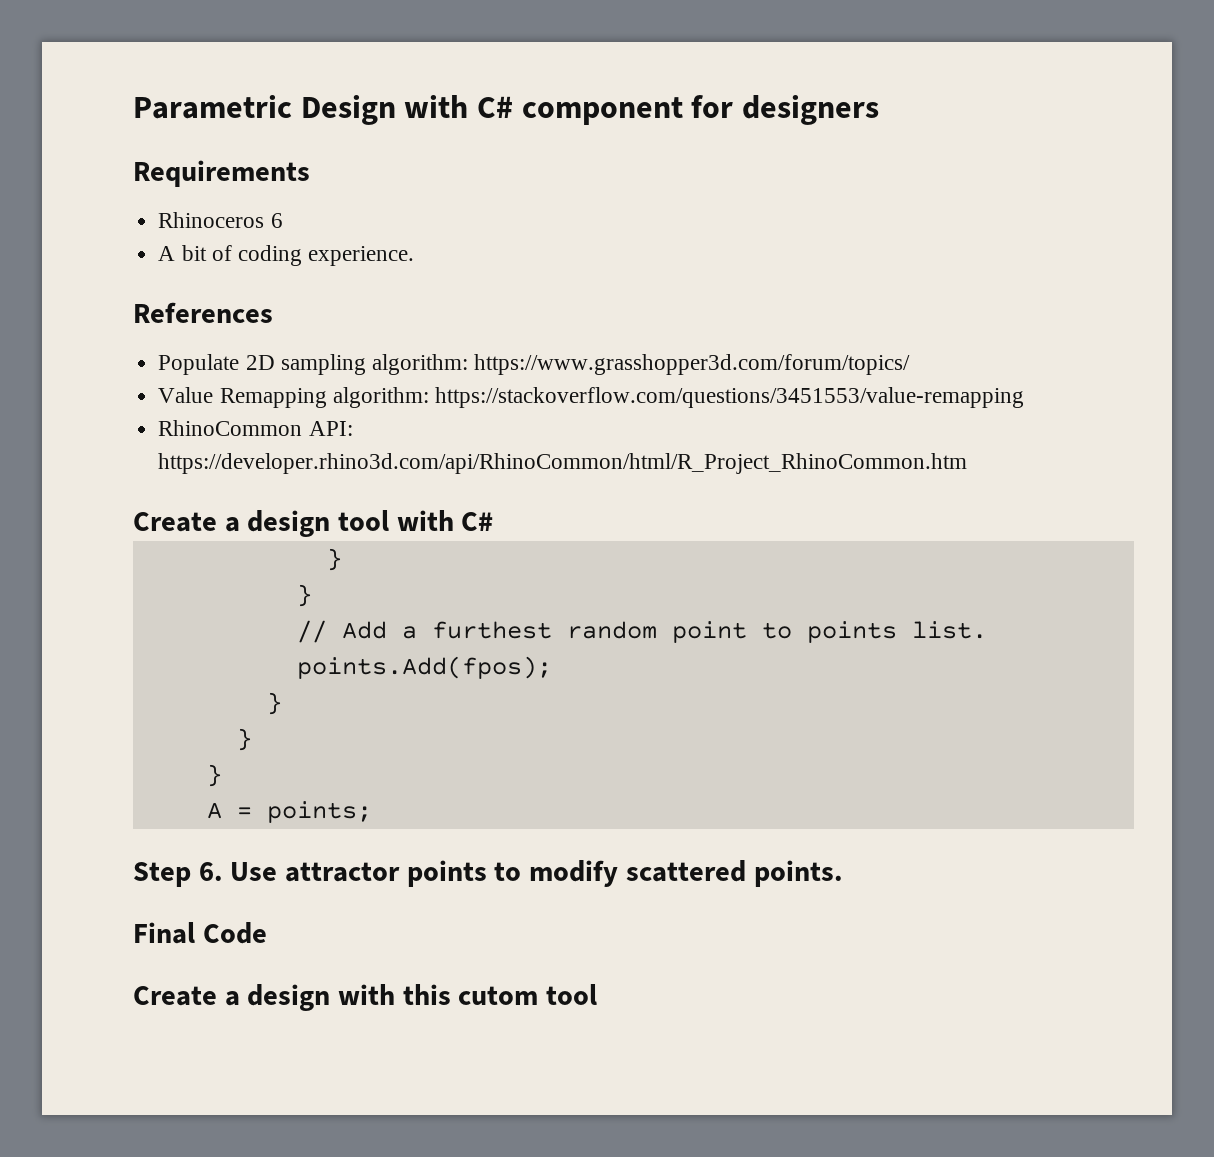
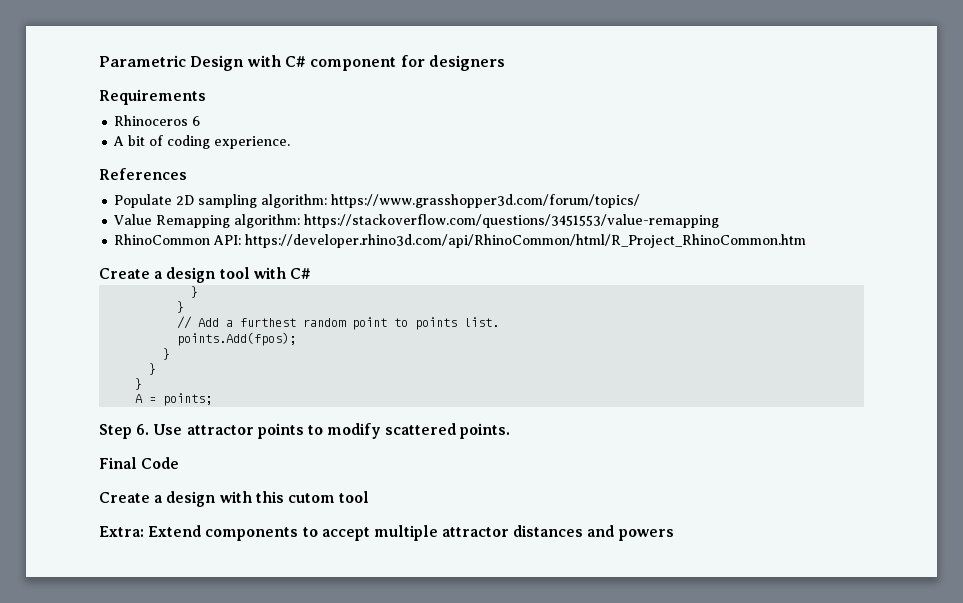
+ Extra: Extend components to accept multiple attractor distances and powers

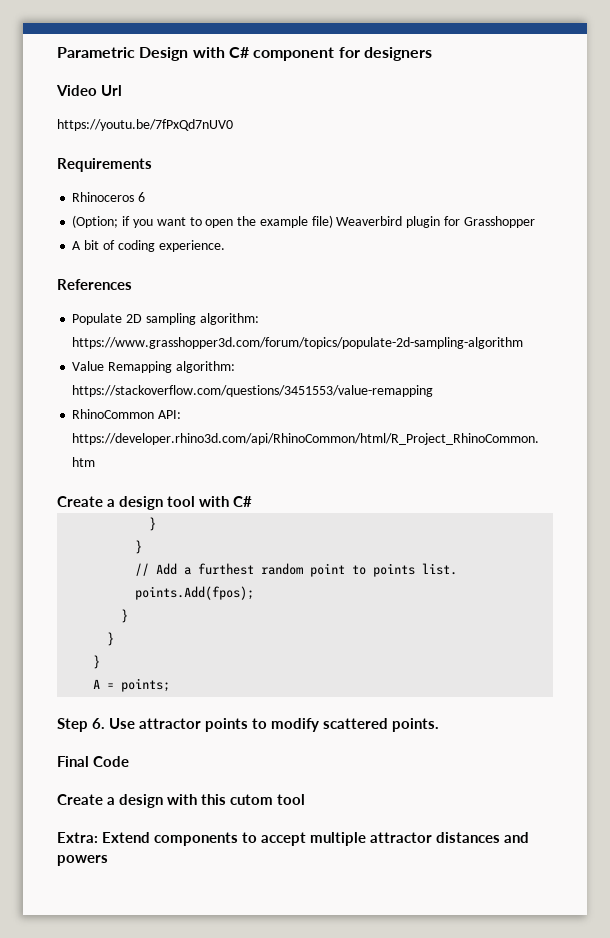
+ Video Url
+ https://youtu.be/7fPxQd7nUV0
+ (Option; if you want to open the example file) Weaverbird plugin for Grasshopper
- Populate 2D sampling algorithm: https://www.grasshopper3d.com/forum/topics/
+ Populate 2D sampling algorithm: https://www.grasshopper3d.com/forum/topics/populate-2d-sampling-algorithm

